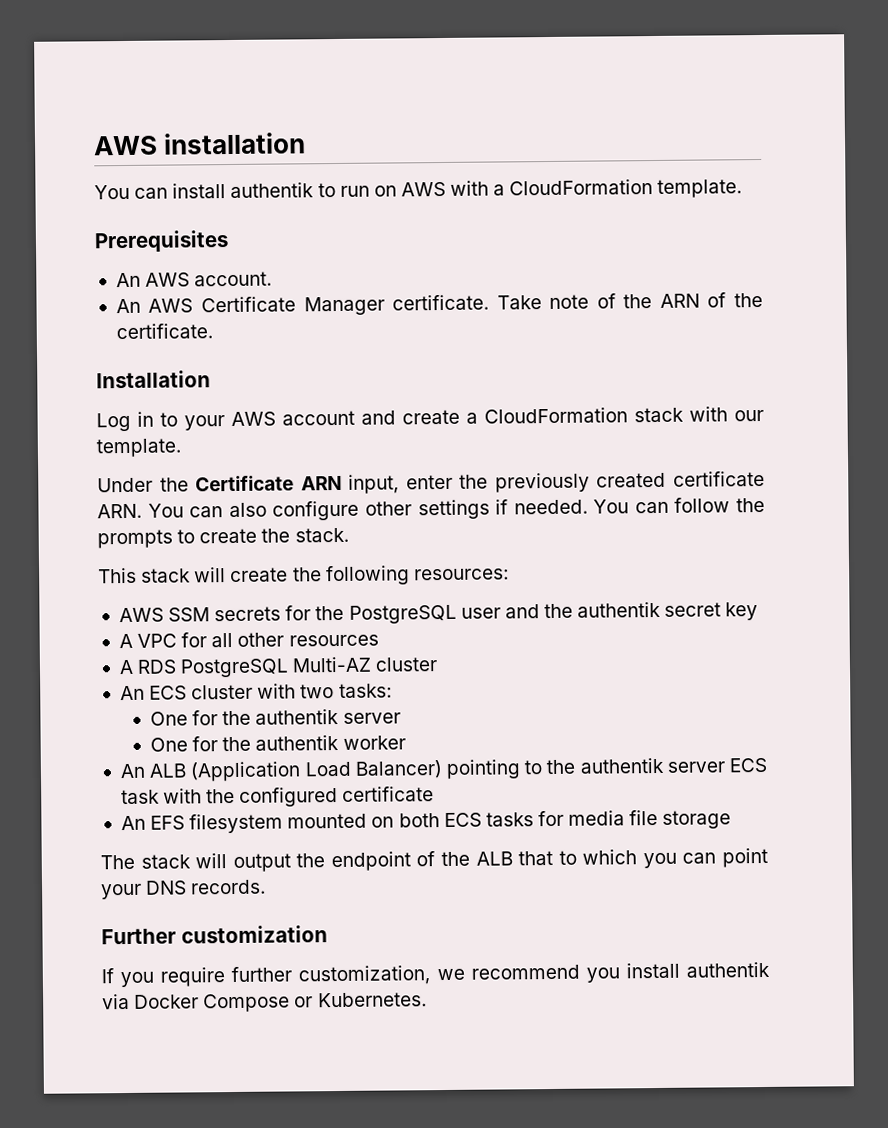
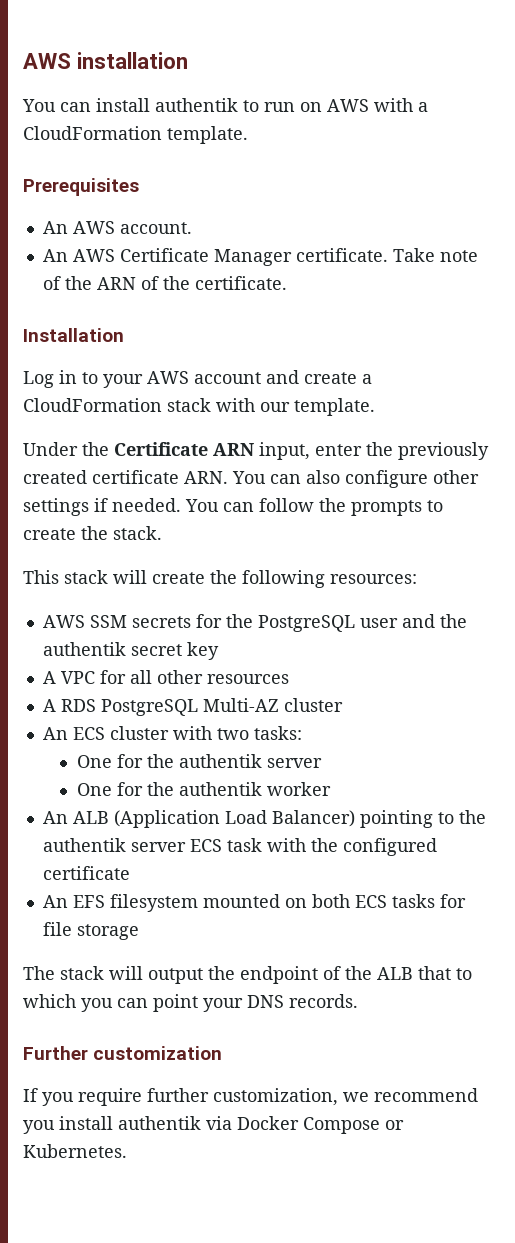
- An EFS filesystem mounted on both ECS tasks for media file storage
+ An EFS filesystem mounted on both ECS tasks for file storage

